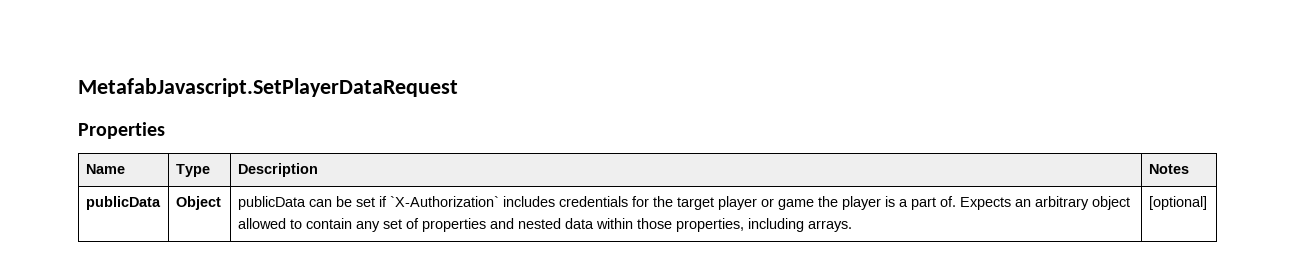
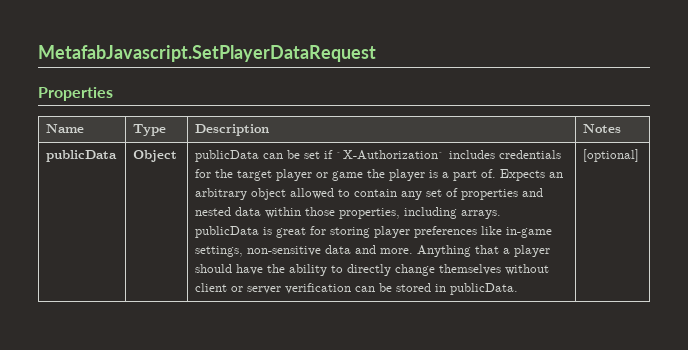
- Expects an arbitrary object allowed to contain any set of properties and nested data within those properties, including arrays.
+ Expects an arbitrary object allowed to contain any set of properties and nested data within those properties, including arrays. publicData is great for storing player preferences like in-game settings, non-sensitive data and more. Anything that a player should have the ability to directly change themselves without client or server verification can be stored in publicData.

